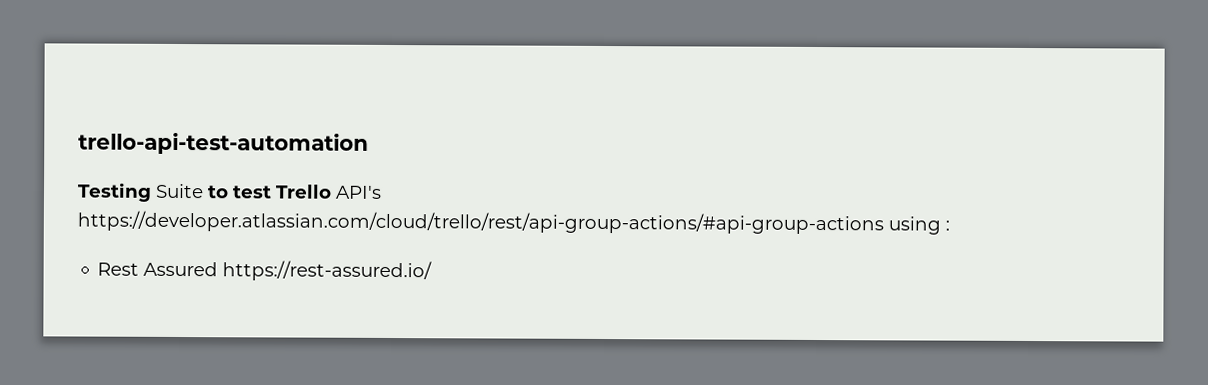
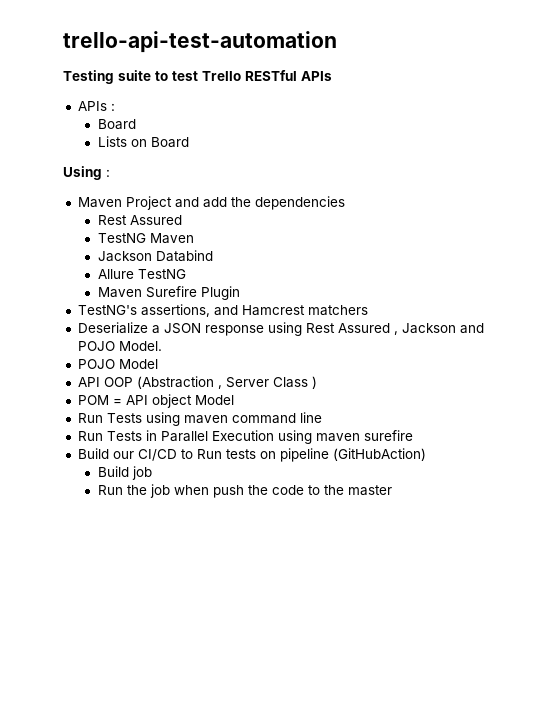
- Testing Suite to test Trello API's https://developer.atlassian.com/cloud/trello/rest/api-group-actions/#api-group-actions using :
- Rest Assured https://rest-assured.io/
+ Testing suite to test Trello RESTful APIs
+ APIs :
+ Board
+ Lists on Board
+ Using :
+ Maven Project and add the dependencies
+ Rest Assured
+ TestNG Maven
+ Jackson Databind
+ Allure TestNG
+ Maven Surefire Plugin
+ TestNG's assertions, and Hamcrest matchers
+ Deserialize a JSON response using Rest Assured , Jackson and POJO Model.
+ POJO Model
+ API OOP (Abstraction , Server Class )
+ POM = API object Model
+ Run Tests using maven command line
+ Run Tests in Parallel Execution using maven surefire
+ Build our CI/CD to Run tests on pipeline (GitHubAction)
+ Build job
+ Run the job when push the code to the master

